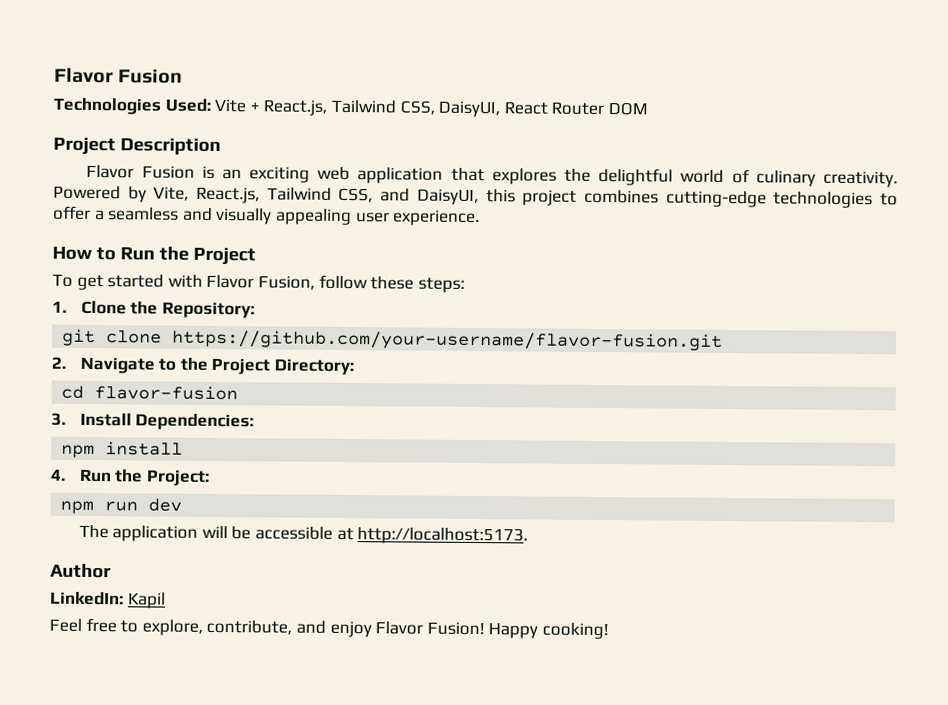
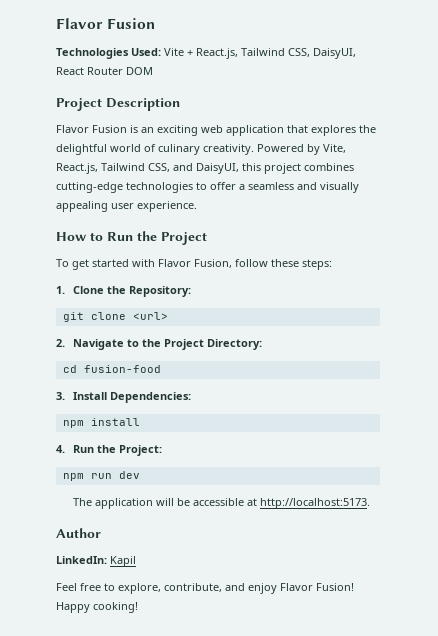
- git clone https://github.com/your-username/flavor-fusion.git
+ git clone <url>
- cd flavor-fusion
+ cd fusion-food

